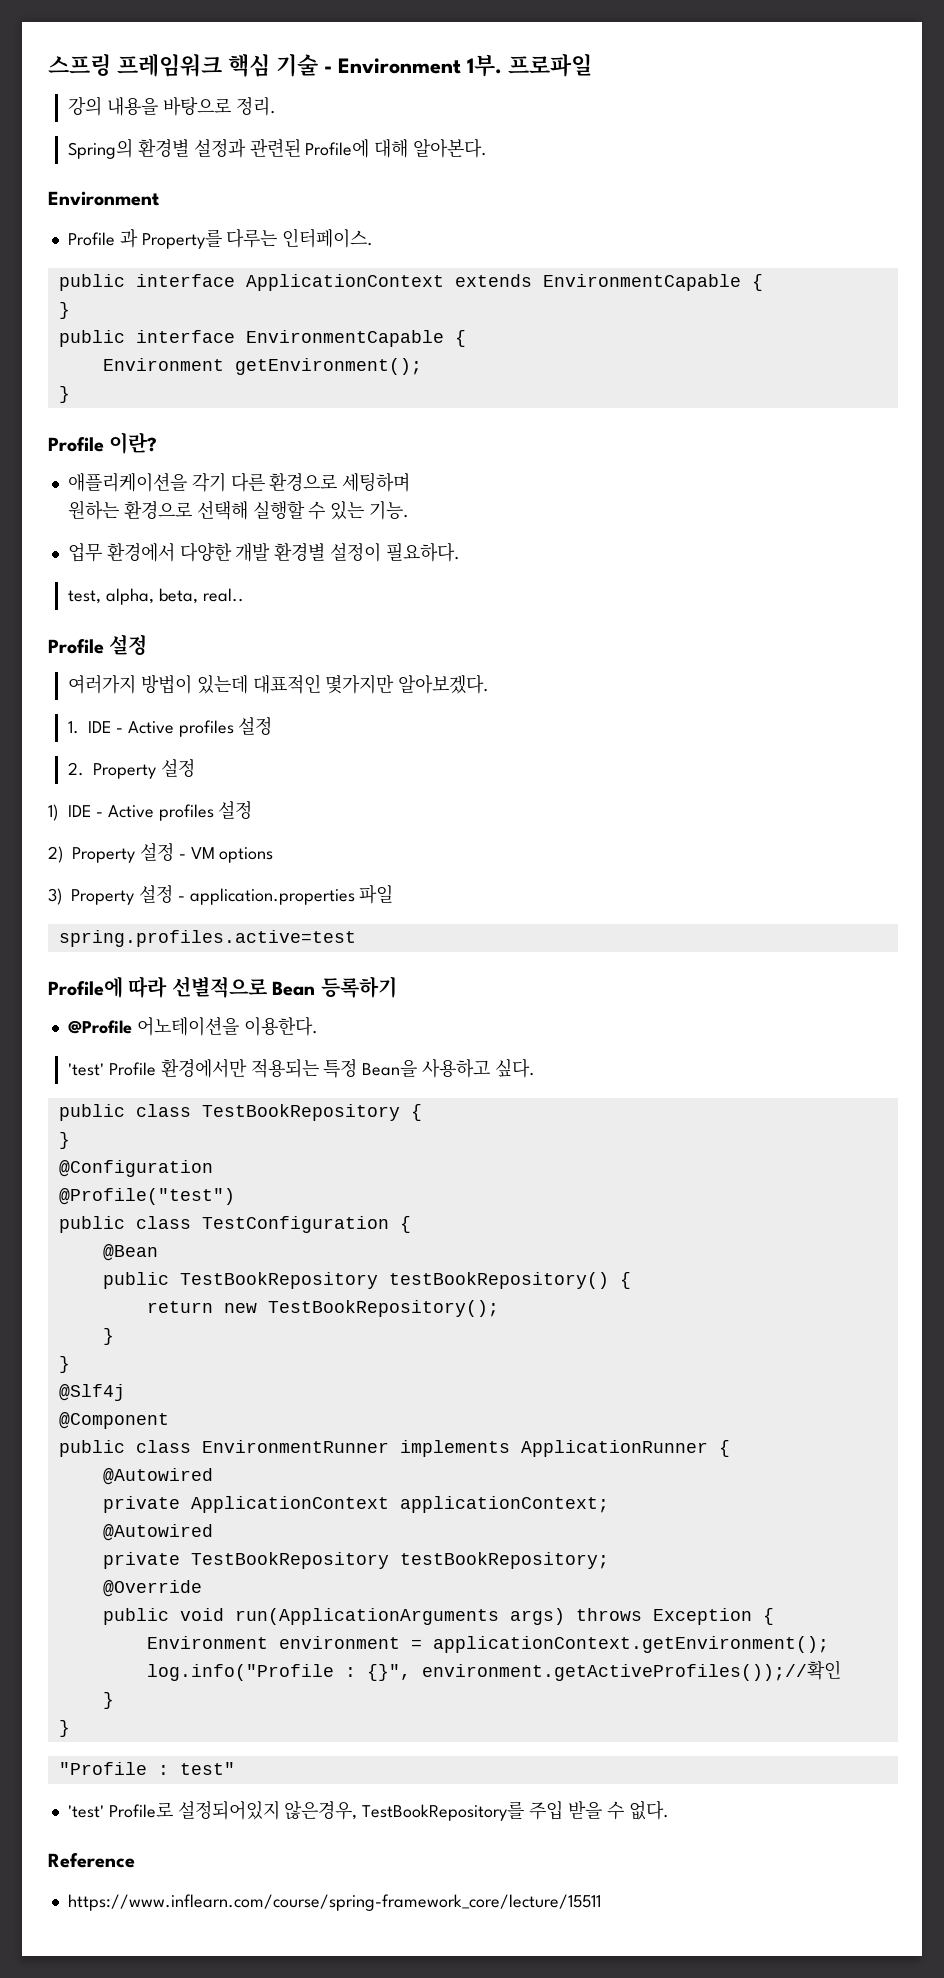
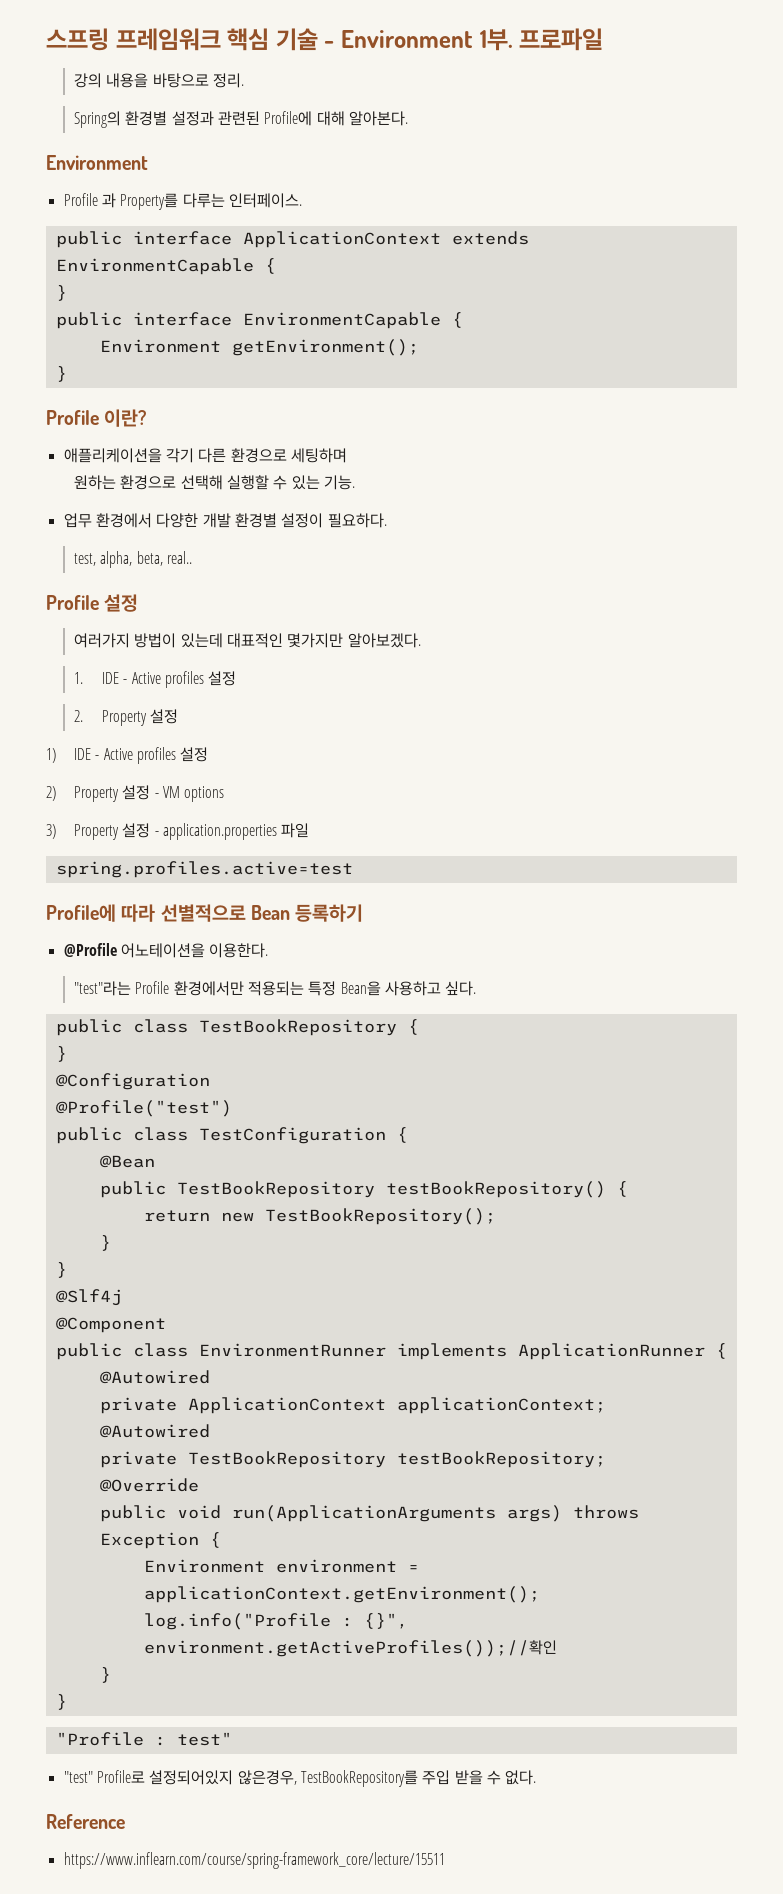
- 'test' Profile 환경에서만 적용되는 특정 Bean을 사용하고 싶다.
+ "test"라는 Profile 환경에서만 적용되는 특정 Bean을 사용하고 싶다.
- 'test' Profile로 설정되어있지 않은경우, TestBookRepository를 주입 받을 수 없다.
+ "test" Profile로 설정되어있지 않은경우, TestBookRepository를 주입 받을 수 없다.

